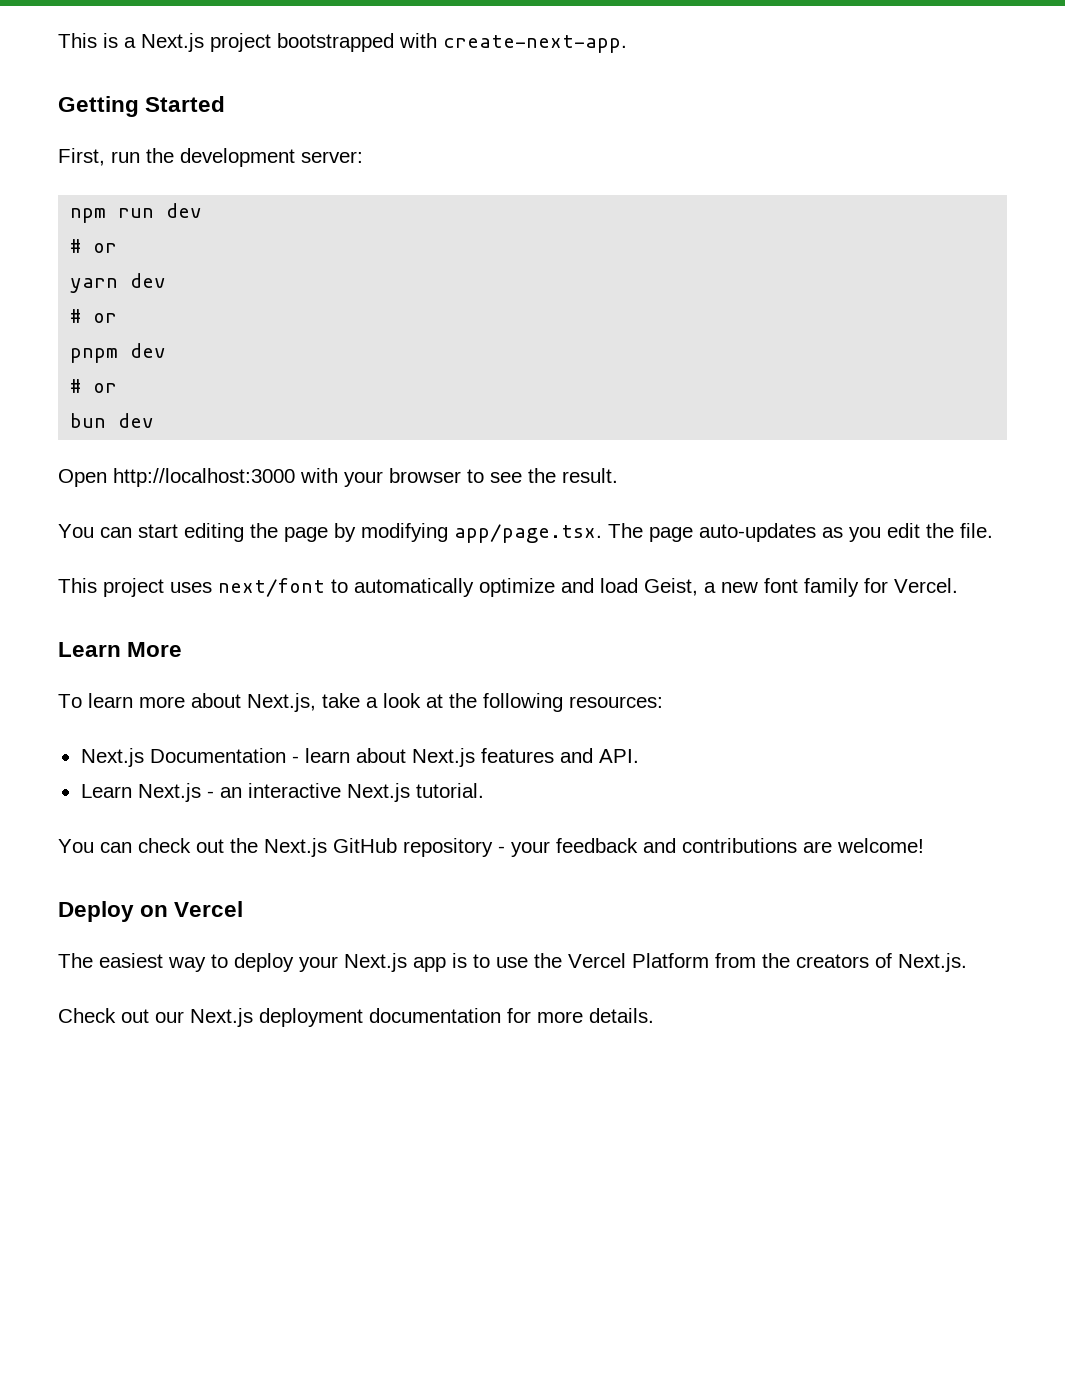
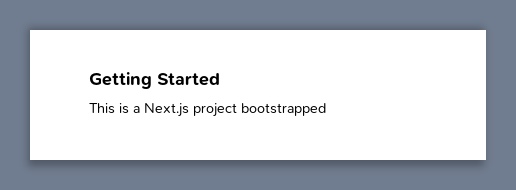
+ Getting Started
- This is a Next.js project bootstrapped with create-next-app.
- Getting Started
- First, run the development server:
- npm run dev
- # or
- yarn dev
- # or
- pnpm dev
- # or
- bun dev
- Open http://localhost:3000 with your browser to see the result.
- You can start editing the page by modifying app/page.tsx. The page auto-updates as you edit the file.
- This project uses next/font to automatically optimize and load Geist, a new font family for Vercel.
- Learn More
- To learn more about Next.js, take a look at the following resources:
- Next.js Documentation - learn about Next.js features and API.
- Learn Next.js - an interactive Next.js tutorial.
- You can check out the Next.js GitHub repository - your feedback and contributions are welcome!
- Deploy on Vercel
- The easiest way to deploy your Next.js app is to use the Vercel Platform from the creators of Next.js.
- Check out our Next.js deployment documentation for more details.
+ This is a Next.js project bootstrapped

